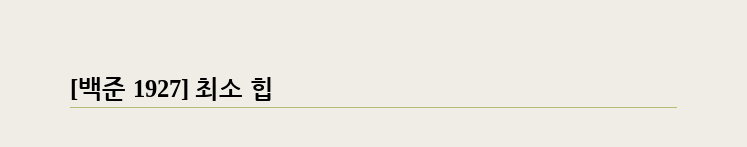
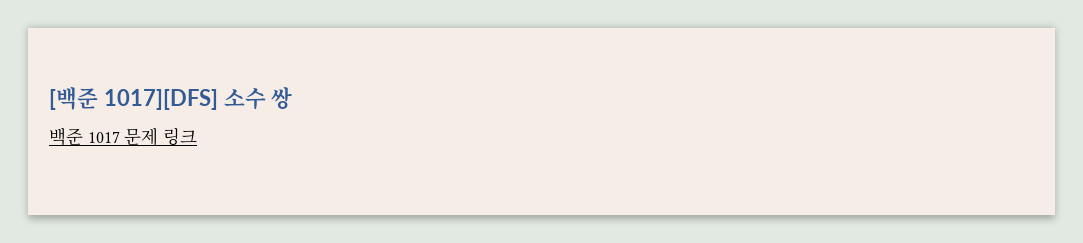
- [백준 1927] 최소 힙
+ [백준 1017][DFS] 소수 쌍
+ 백준 1017 문제 링크

